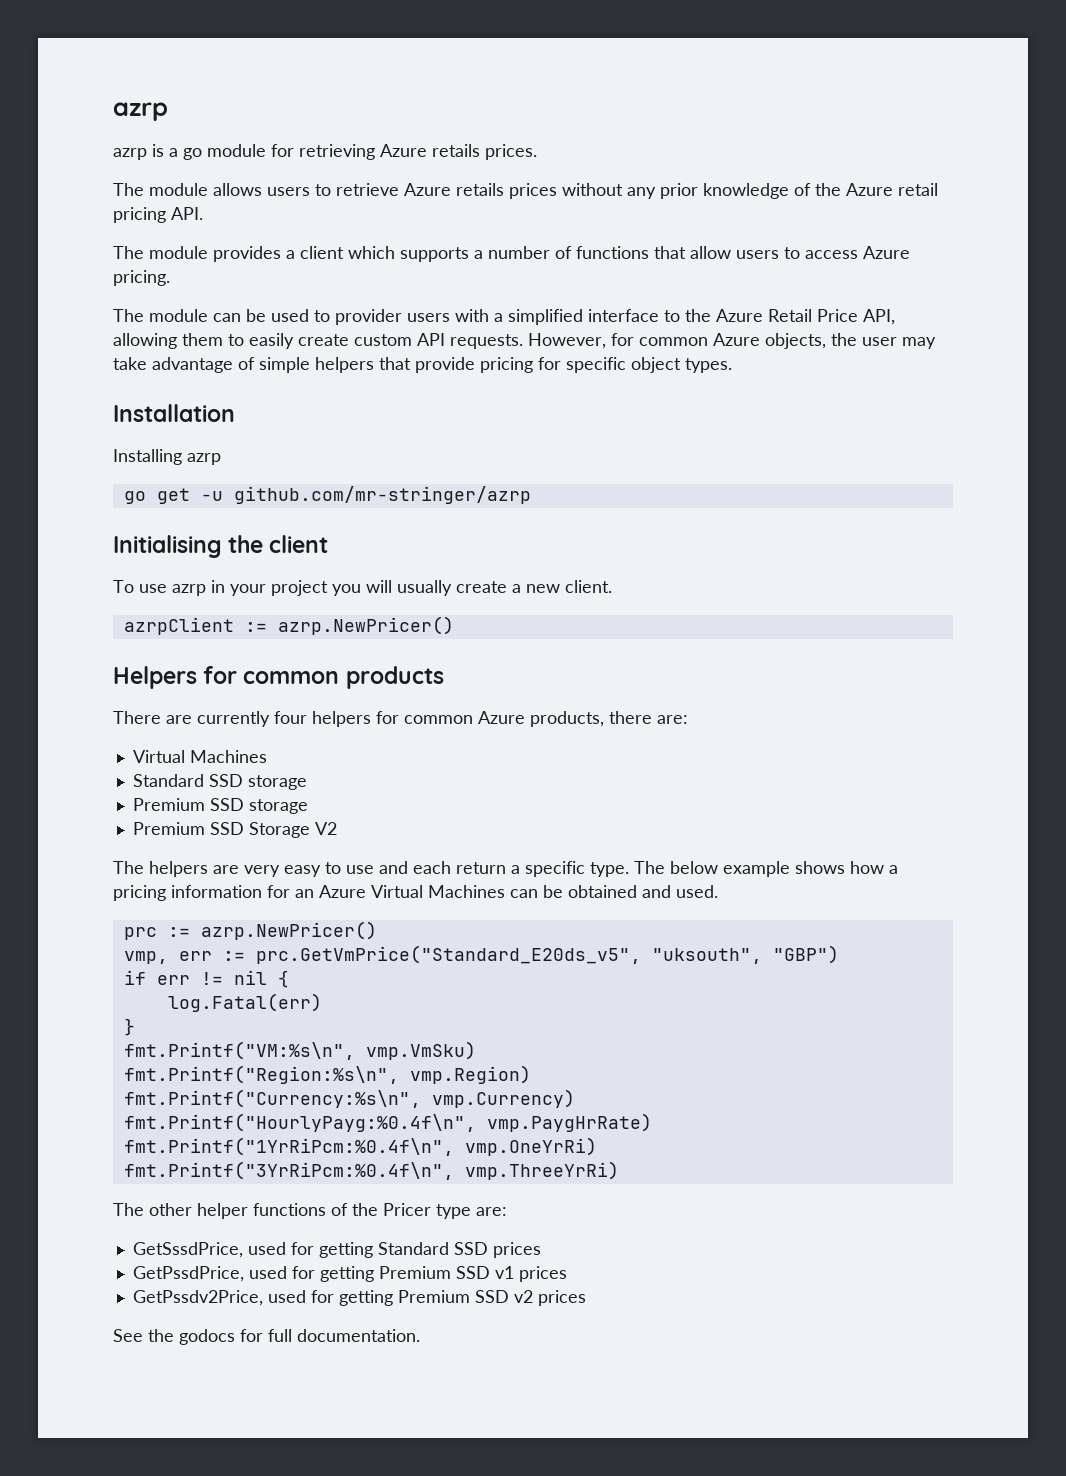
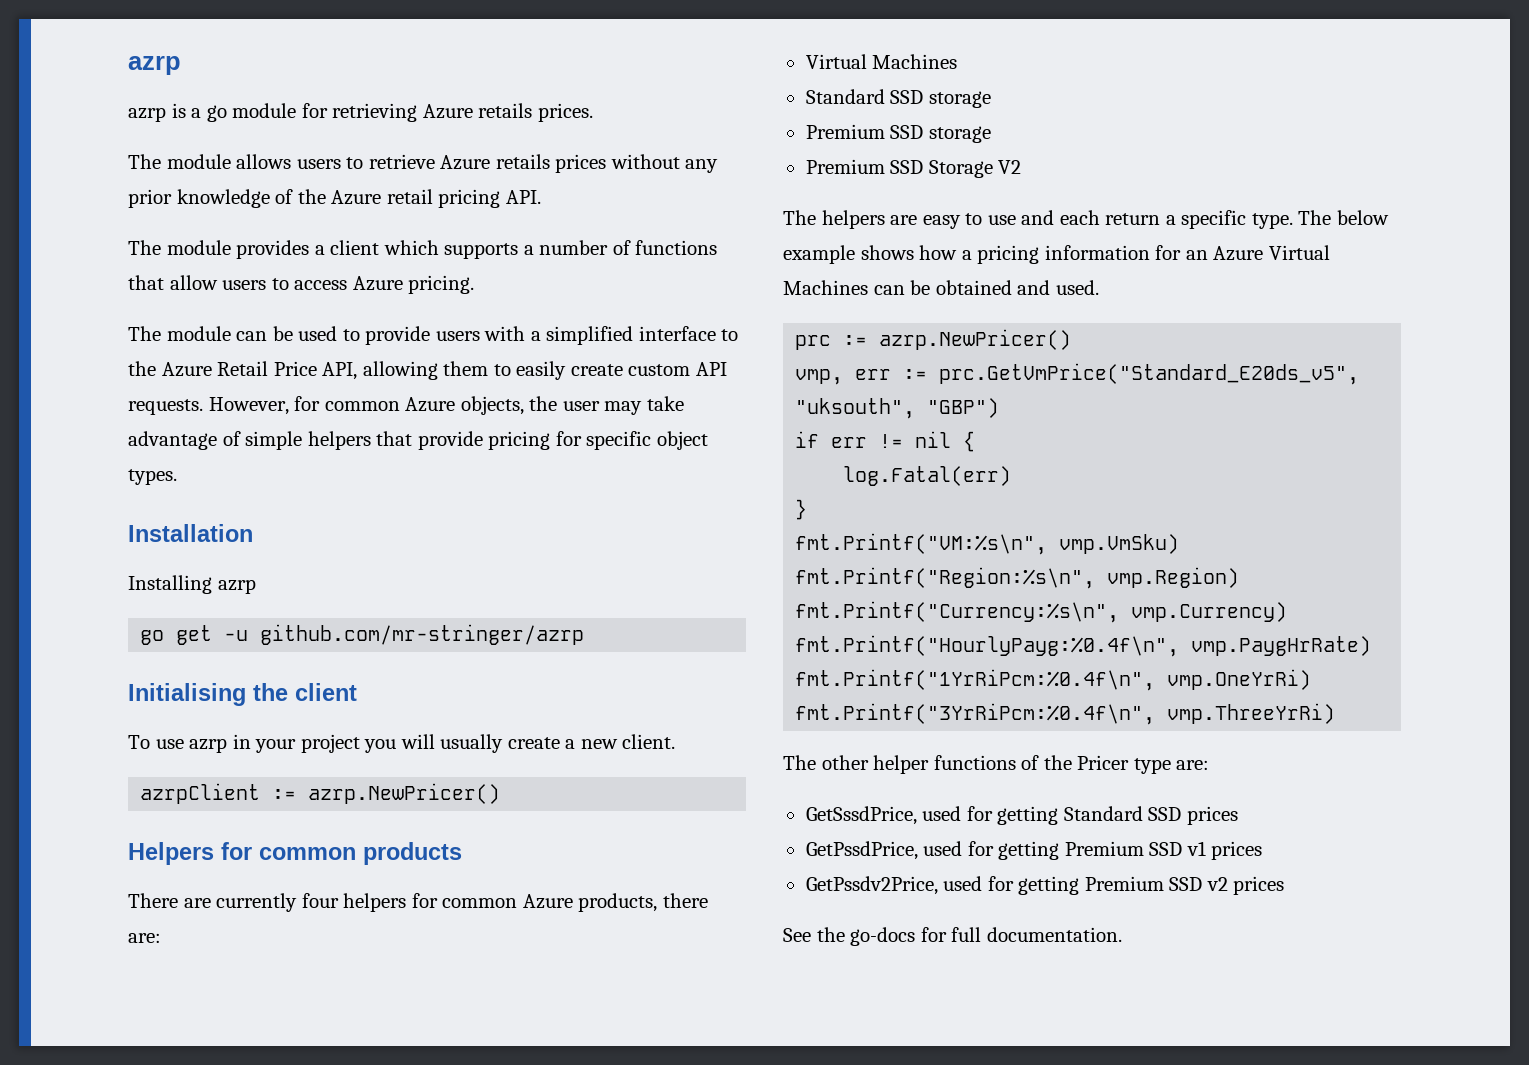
- The module can be used to provider users with a simplified interface to the Azure Retail Price API, allowing them to easily create custom API requests.
+ The module can be used to provide users with a simplified interface to the Azure Retail Price API, allowing them to easily create custom API requests.
- The helpers are very easy to use and each return a specific type.
+ The helpers are easy to use and each return a specific type.
- See the godocs for full documentation.
+ See the go-docs for full documentation.

